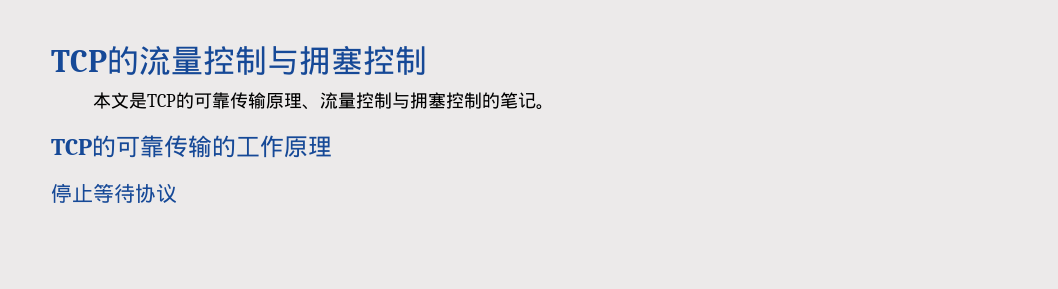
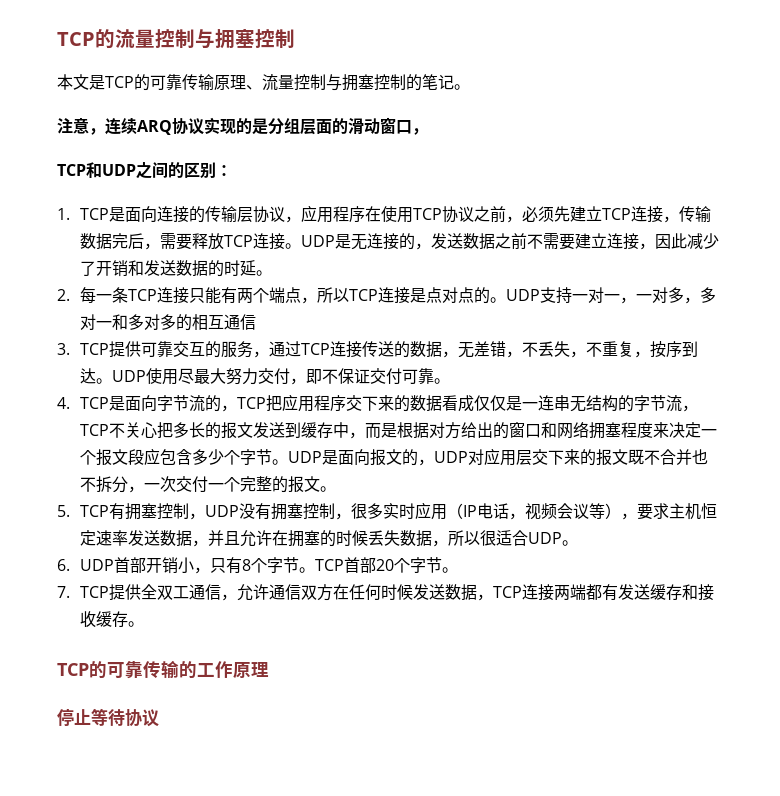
+ 注意，连续ARQ协议实现的是分组层面的滑动窗口，
+ TCP和UDP之间的区别：
+ 1. TCP是面向连接的传输层协议，应用程序在使用TCP协议之前，必须先建立TCP连接，传输数据完后，需要释放TCP连接。UDP是无连接的，发送数据之前不需要建立连接，因此减少了开销和发送数据的时延。
+ 2.每一条TCP连接只能有两个端点，所以TCP连接是点对点的。UDP支持一对一，一对多，多对一和多对多的相互通信
+ 3. TCP提供可靠交互的服务，通过TCP连接传送的数据，无差错，不丢失，不重复，按序到达。UDP使用尽最大努力交付，即不保证交付可靠。
+ 4. TCP是面向字节流的，TCP把应用程序交下来的数据看成仅仅是一连串无结构的字节流，TCP不关心把多长的报文发送到缓存中，而是根据对方给出的窗口和网络拥塞程度来决定一个报文段应包含多少个字节。UDP是面向报文的，UDP对应用层交下来的报文既不合并也不拆分，一次交付一个完整的报文。
+ 5. TCP有拥塞控制，UDP没有拥塞控制，很多实时应用（IP电话，视频会议等），要求主机恒定速率发送数据，并且允许在拥塞的时候丢失数据，所以很适合UDP。
+ 6. UDP首部开销小，只有8个字节。TCP首部20个字节。
+ 7. TCP提供全双工通信，允许通信双方在任何时候发送数据，TCP连接两端都有发送缓存和接收缓存。

